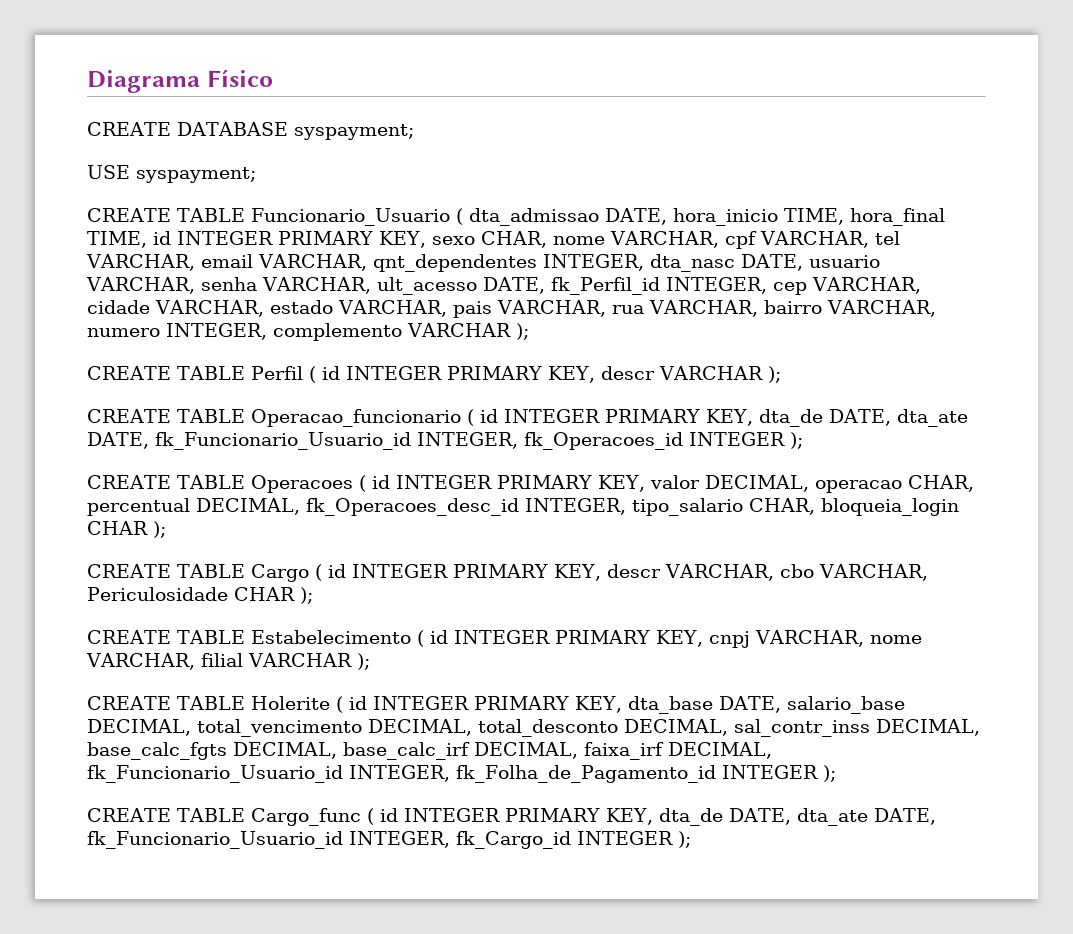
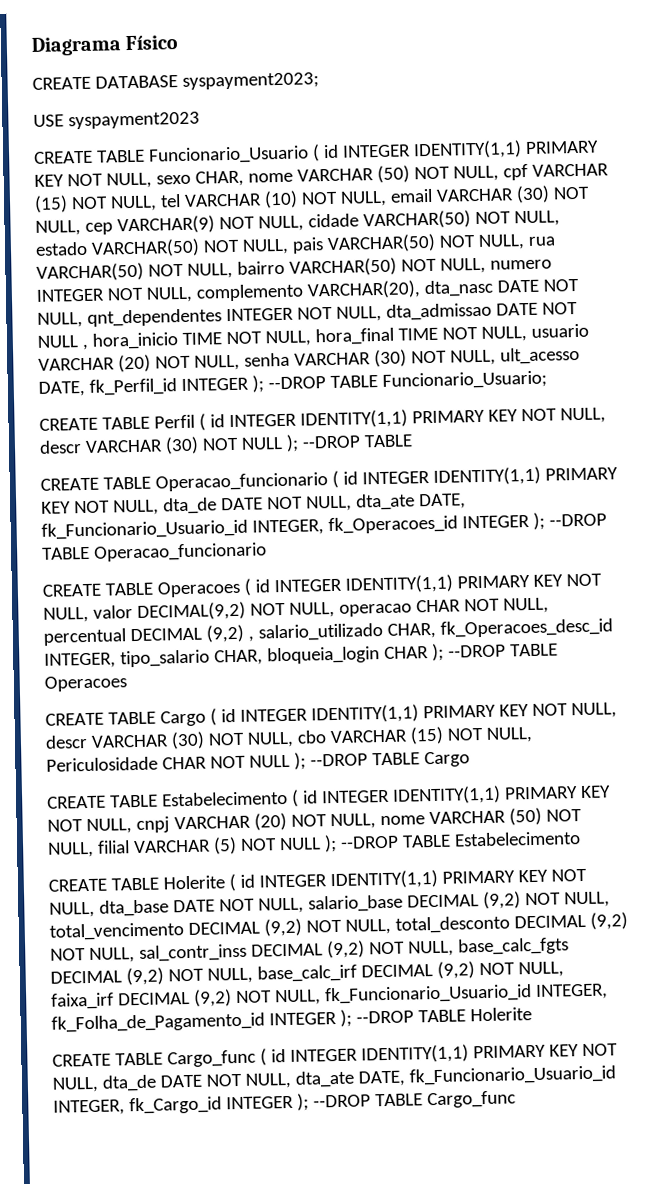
- CREATE DATABASE syspayment;
+ CREATE DATABASE syspayment2023;
- USE syspayment;
+ USE syspayment2023
- CREATE TABLE Funcionario_Usuario ( dta_admissao DATE, hora_inicio TIME, hora_final TIME, id INTEGER PRIMARY KEY, sexo CHAR, nome VARCHAR, cpf VARCHAR, tel VARCHAR, email VARCHAR, qnt_dependentes INTEGER, dta_nasc DATE, usuario VARCHAR, senha VARCHAR, ult_acesso DATE, fk_Perfil_id INTEGER, cep VARCHAR, cidade VARCHAR, estado VARCHAR, pais VARCHAR, rua VARCHAR, bairro VARCHAR, numero INTEGER, complemento VARCHAR );
+ CREATE TABLE Funcionario_Usuario ( id INTEGER IDENTITY(1,1) PRIMARY KEY NOT NULL, sexo CHAR, nome VARCHAR (50) NOT NULL, cpf VARCHAR (15) NOT NULL, tel VARCHAR (10) NOT NULL, email VARCHAR (30) NOT NULL, cep VARCHAR(9) NOT NULL, cidade VARCHAR(50) NOT NULL, estado VARCHAR(50) NOT NULL, pais VARCHAR(50) NOT NULL, rua VARCHAR(50) NOT NULL, bairro VARCHAR(50) NOT NULL, numero INTEGER NOT NULL, complemento VARCHAR(20), dta_nasc DATE NOT NULL, qnt_dependentes INTEGER NOT NULL, dta_admissao DATE NOT NULL , hora_inicio TIME NOT NULL, hora_final TIME NOT NULL, usuario VARCHAR (20) NOT NULL, senha VARCHAR (30) NOT NULL, ult_acesso DATE, fk_Perfil_id INTEGER ); --DROP TABLE Funcionario_Usuario;
- CREATE TABLE Perfil ( id INTEGER PRIMARY KEY, descr VARCHAR );
+ CREATE TABLE Perfil ( id INTEGER IDENTITY(1,1) PRIMARY KEY NOT NULL, descr VARCHAR (30) NOT NULL ); --DROP TABLE
- CREATE TABLE Operacao_funcionario ( id INTEGER PRIMARY KEY, dta_de DATE, dta_ate DATE, fk_Funcionario_Usuario_id INTEGER, fk_Operacoes_id INTEGER );
+ CREATE TABLE Operacao_funcionario ( id INTEGER IDENTITY(1,1) PRIMARY KEY NOT NULL, dta_de DATE NOT NULL, dta_ate DATE, fk_Funcionario_Usuario_id INTEGER, fk_Operacoes_id INTEGER ); --DROP TABLE Operacao_funcionario
- CREATE TABLE Operacoes ( id INTEGER PRIMARY KEY, valor DECIMAL, operacao CHAR, percentual DECIMAL, fk_Operacoes_desc_id INTEGER, tipo_salario CHAR, bloqueia_login CHAR );
+ CREATE TABLE Operacoes ( id INTEGER IDENTITY(1,1) PRIMARY KEY NOT NULL, valor DECIMAL(9,2) NOT NULL, operacao CHAR NOT NULL, percentual DECIMAL (9,2) , salario_utilizado CHAR, fk_Operacoes_desc_id INTEGER, tipo_salario CHAR, bloqueia_login CHAR ); --DROP TABLE Operacoes
- CREATE TABLE Cargo ( id INTEGER PRIMARY KEY, descr VARCHAR, cbo VARCHAR, Periculosidade CHAR );
+ CREATE TABLE Cargo ( id INTEGER IDENTITY(1,1) PRIMARY KEY NOT NULL, descr VARCHAR (30) NOT NULL, cbo VARCHAR (15) NOT NULL, Periculosidade CHAR NOT NULL ); --DROP TABLE Cargo
- CREATE TABLE Estabelecimento ( id INTEGER PRIMARY KEY, cnpj VARCHAR, nome VARCHAR, filial VARCHAR );
+ CREATE TABLE Estabelecimento ( id INTEGER IDENTITY(1,1) PRIMARY KEY NOT NULL, cnpj VARCHAR (20) NOT NULL, nome VARCHAR (50) NOT NULL, filial VARCHAR (5) NOT NULL ); --DROP TABLE Estabelecimento
- CREATE TABLE Holerite ( id INTEGER PRIMARY KEY, dta_base DATE, salario_base DECIMAL, total_vencimento DECIMAL, total_desconto DECIMAL, sal_contr_inss DECIMAL, base_calc_fgts DECIMAL, base_calc_irf DECIMAL, faixa_irf DECIMAL, fk_Funcionario_Usuario_id INTEGER, fk_Folha_de_Pagamento_id INTEGER );
+ CREATE TABLE Holerite ( id INTEGER IDENTITY(1,1) PRIMARY KEY NOT NULL, dta_base DATE NOT NULL, salario_base DECIMAL (9,2) NOT NULL, total_vencimento DECIMAL (9,2) NOT NULL, total_desconto DECIMAL (9,2) NOT NULL, sal_contr_inss DECIMAL (9,2) NOT NULL, base_calc_fgts DECIMAL (9,2) NOT NULL, base_calc_irf DECIMAL (9,2) NOT NULL, faixa_irf DECIMAL (9,2) NOT NULL, fk_Funcionario_Usuario_id INTEGER, fk_Folha_de_Pagamento_id INTEGER ); --DROP TABLE Holerite
- CREATE TABLE Cargo_func ( id INTEGER PRIMARY KEY, dta_de DATE, dta_ate DATE, fk_Funcionario_Usuario_id INTEGER, fk_Cargo_id INTEGER );
+ CREATE TABLE Cargo_func ( id INTEGER IDENTITY(1,1) PRIMARY KEY NOT NULL, dta_de DATE NOT NULL, dta_ate DATE, fk_Funcionario_Usuario_id INTEGER, fk_Cargo_id INTEGER ); --DROP TABLE Cargo_func

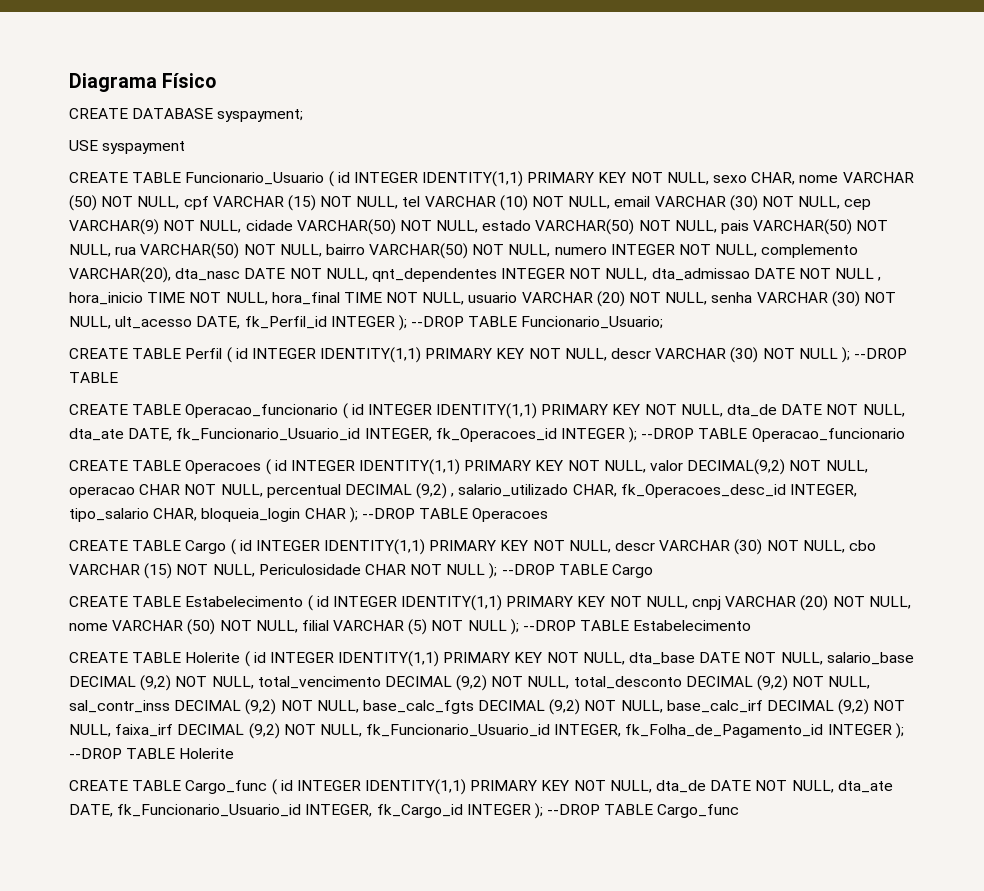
- CREATE DATABASE syspayment2023;
+ CREATE DATABASE syspayment;
- USE syspayment2023
+ USE syspayment

